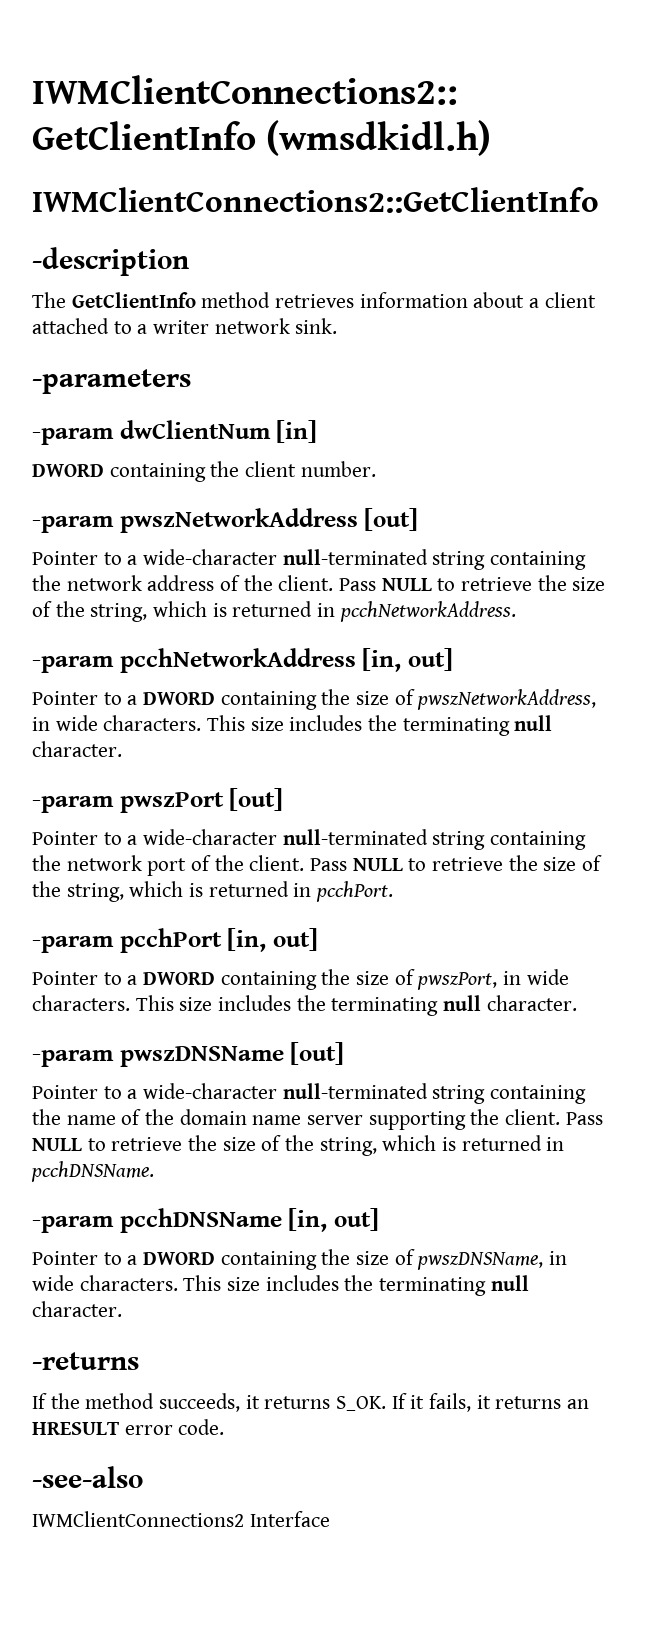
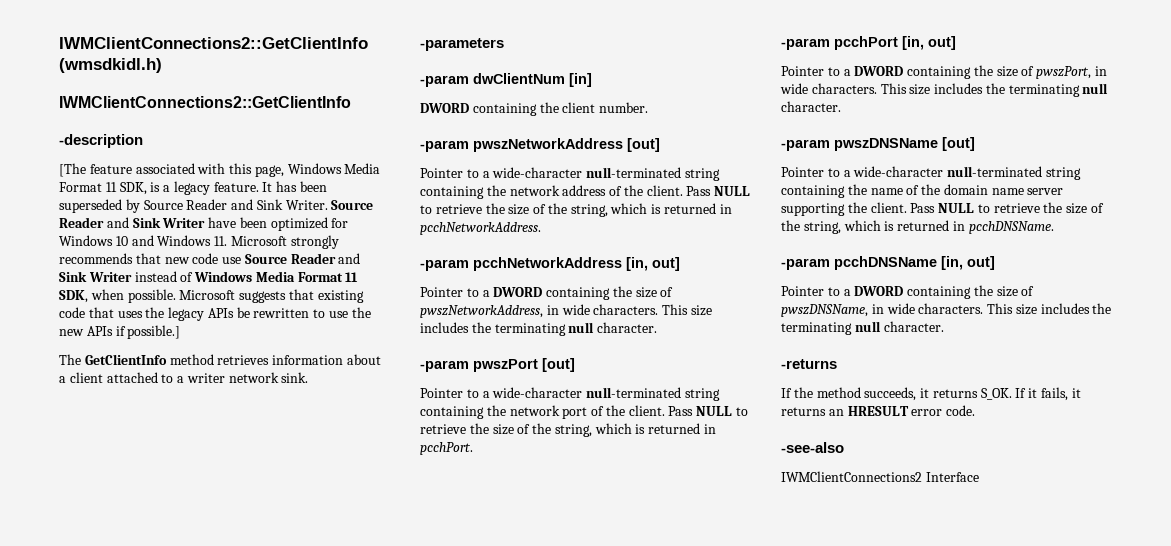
+ [The feature associated with this page, Windows Media Format 11 SDK, is a legacy feature. It has been superseded by Source Reader and Sink Writer. Source Reader and Sink Writer have been optimized for Windows 10 and Windows 11. Microsoft strongly recommends that new code use Source Reader and Sink Writer instead of Windows Media Format 11 SDK, when possible. Microsoft suggests that existing code that uses the legacy APIs be rewritten to use the new APIs if possible.]

